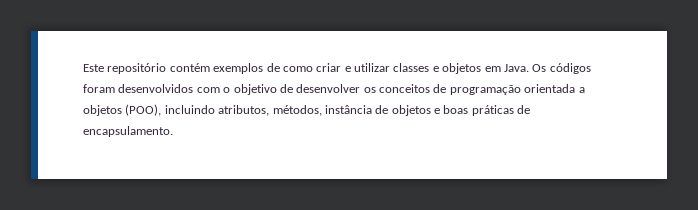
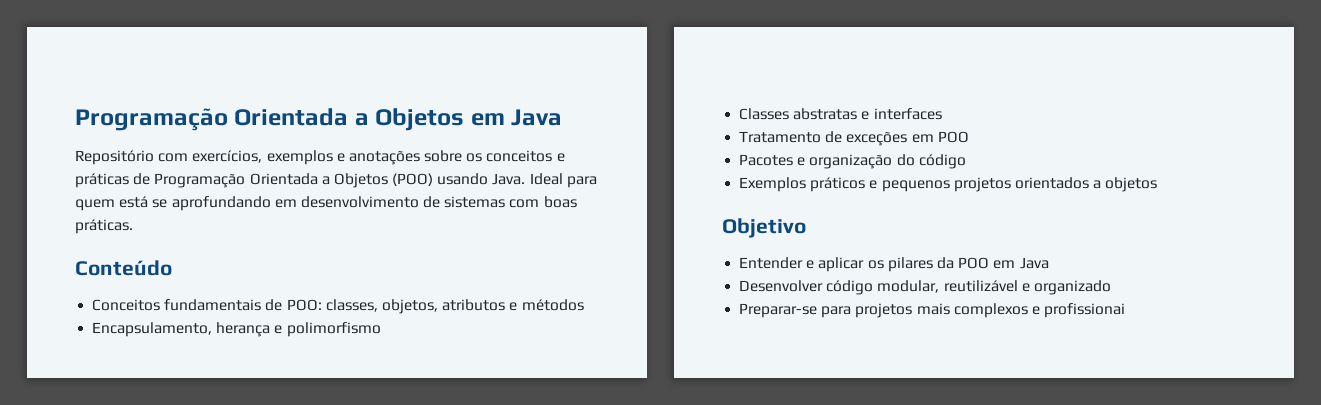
- Este repositório contém exemplos de como criar e utilizar classes e objetos em Java. Os códigos foram desenvolvidos com o objetivo de desenvolver os conceitos de programação orientada a objetos (POO), incluindo atributos, métodos, instância de objetos e boas práticas de encapsulamento.
+ Programação Orientada a Objetos em Java
+ Repositório com exercícios, exemplos e anotações sobre os conceitos e práticas de Programação Orientada a Objetos (POO) usando Java. Ideal para quem está se aprofundando em desenvolvimento de sistemas com boas práticas.
+ Conteúdo
+ Conceitos fundamentais de POO: classes, objetos, atributos e métodos
+ Encapsulamento, herança e polimorfismo
+ Classes abstratas e interfaces
+ Tratamento de exceções em POO
+ Pacotes e organização do código
+ Exemplos práticos e pequenos projetos orientados a objetos
+ Objetivo
+ Entender e aplicar os pilares da POO em Java
+ Desenvolver código modular, reutilizável e organizado
+ Preparar-se para projetos mais complexos e profissionai

